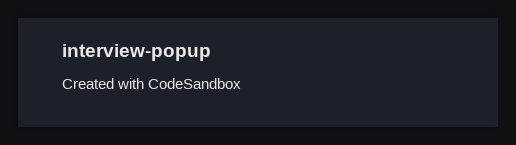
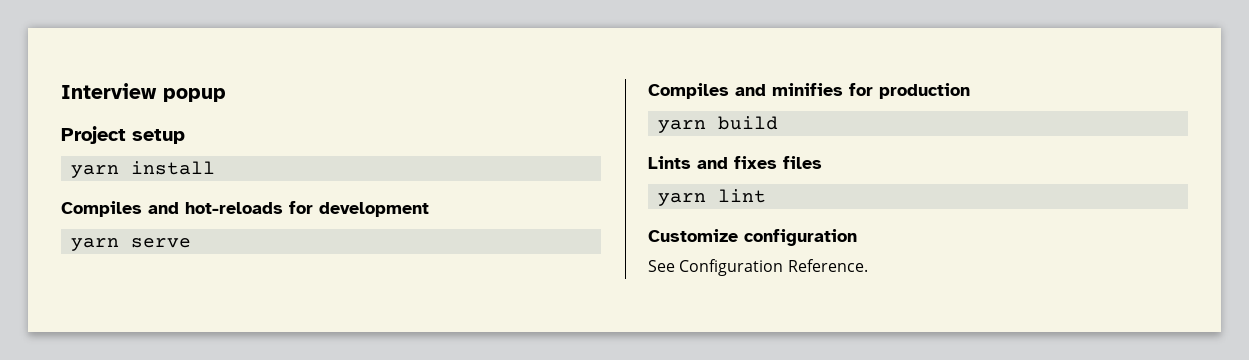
- interview-popup
- Created with CodeSandbox
+ Interview popup
+ Project setup
+ yarn install
+ Compiles and hot-reloads for development
+ yarn serve
+ Compiles and minifies for production
+ yarn build
+ Lints and fixes files
+ yarn lint
+ Customize configuration
+ See Configuration Reference.

